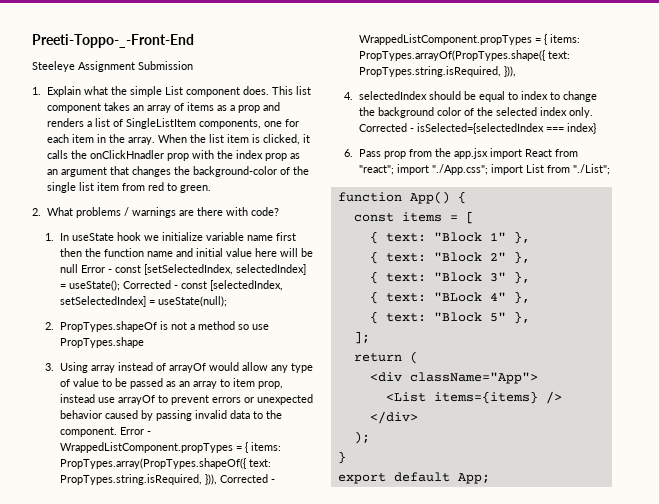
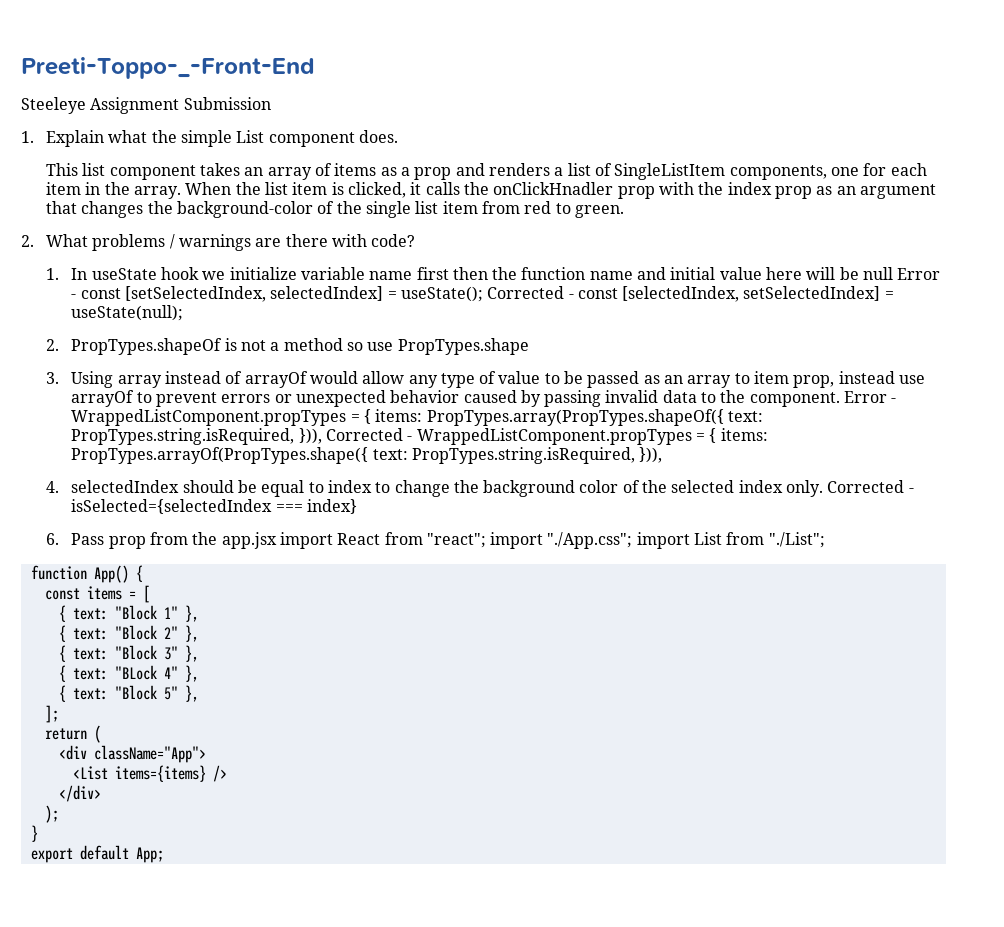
- 1. Explain what the simple List component does. This list component takes an array of items as a prop and renders a list of SingleListItem components, one for each item in the array.
+ 1. Explain what the simple List component does.
+ This list component takes an array of items as a prop and renders a list of SingleListItem components, one for each item in the array.

